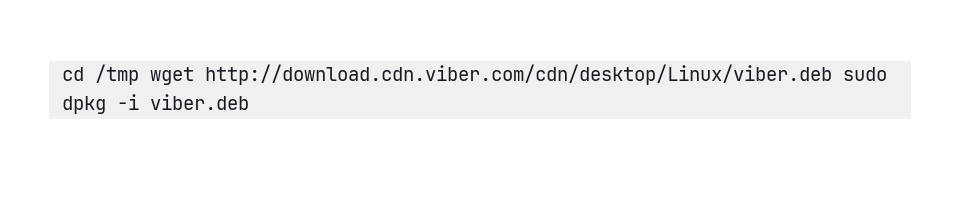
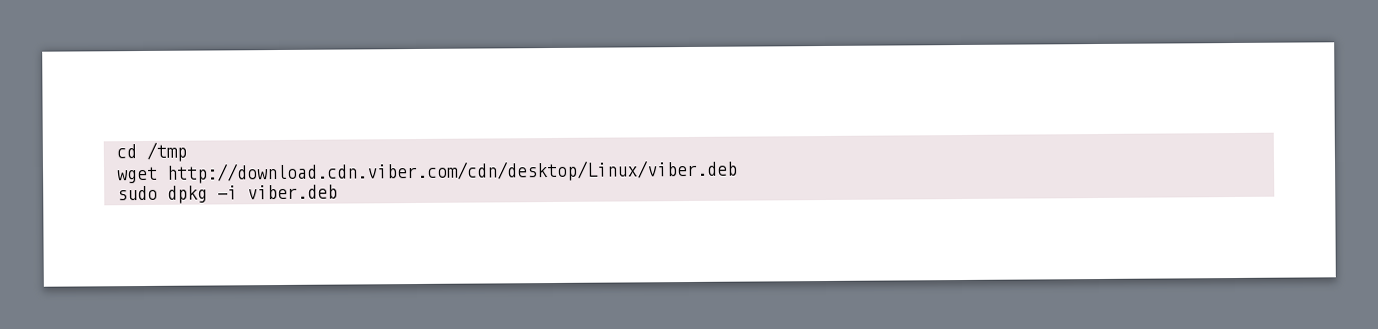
- cd /tmp wget http://download.cdn.viber.com/cdn/desktop/Linux/viber.deb sudo dpkg -i viber.deb
+ cd /tmp
+ wget http://download.cdn.viber.com/cdn/desktop/Linux/viber.deb
+ sudo dpkg -i viber.deb

